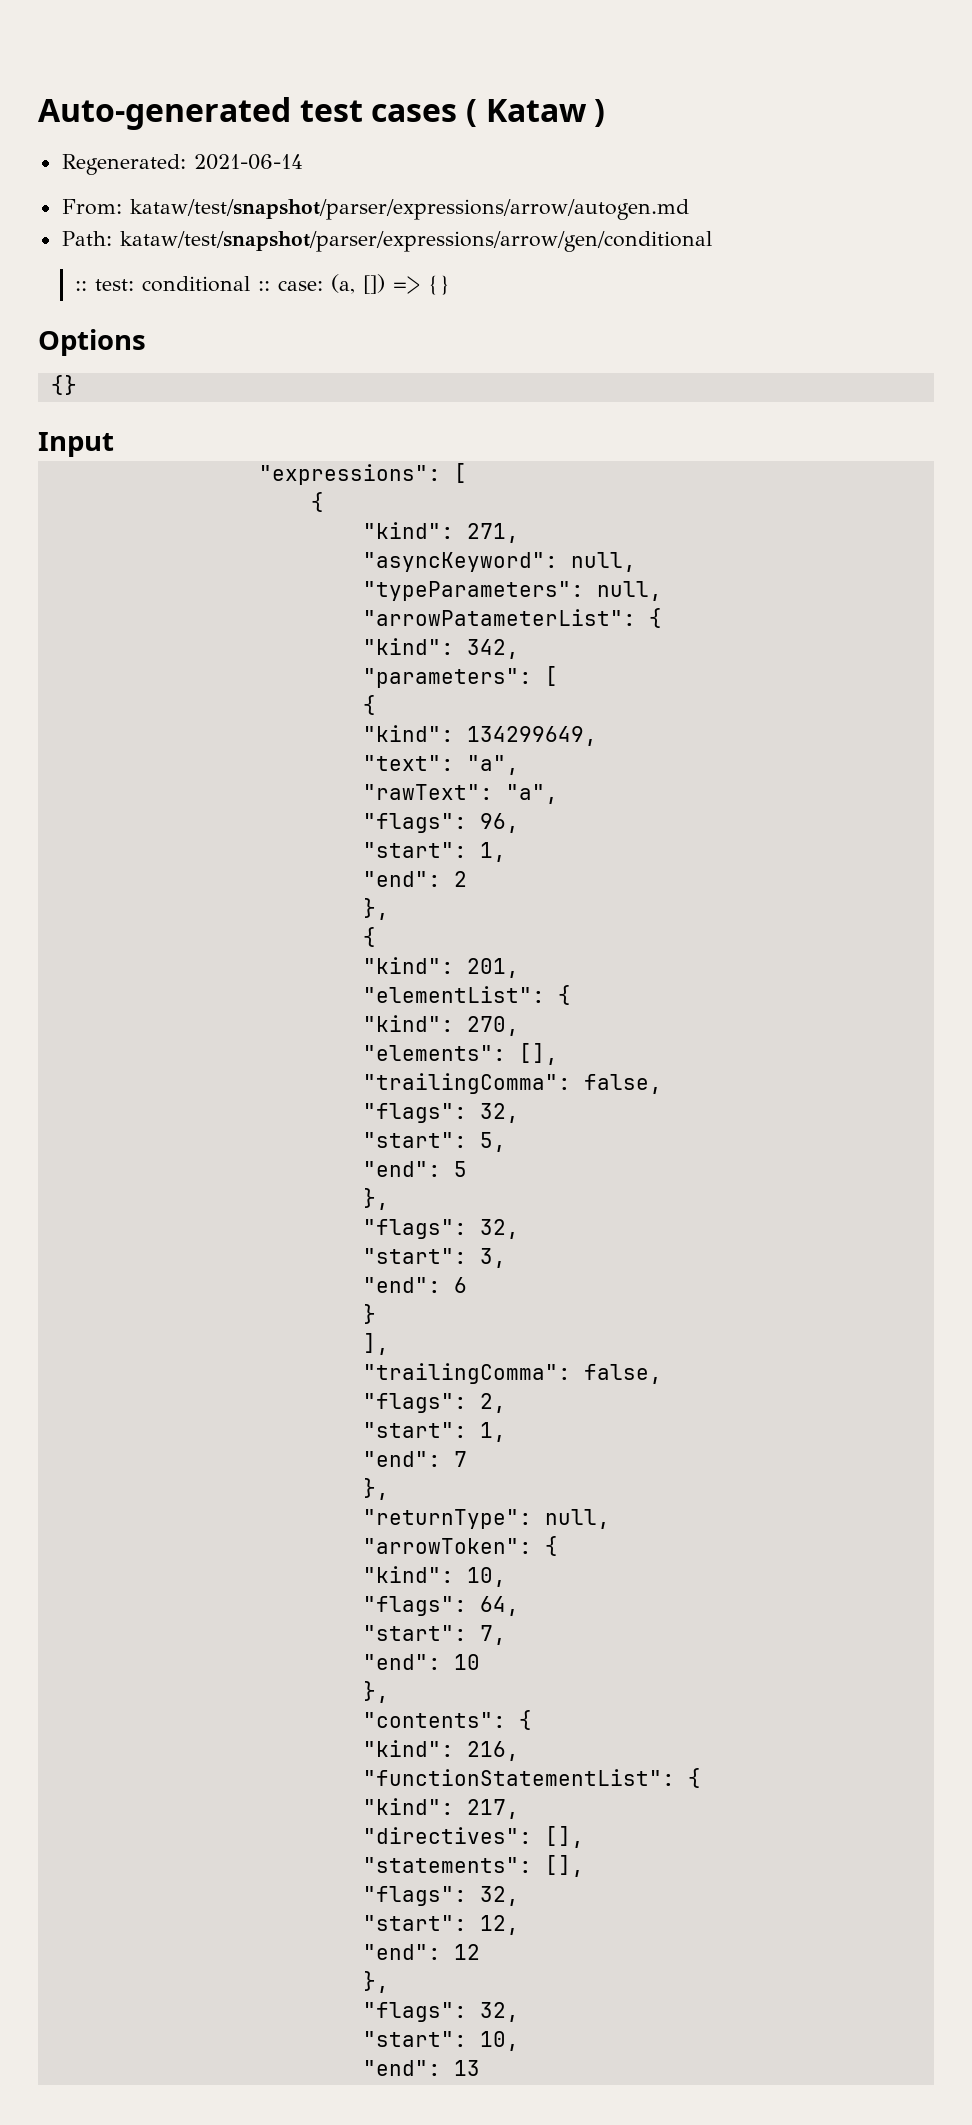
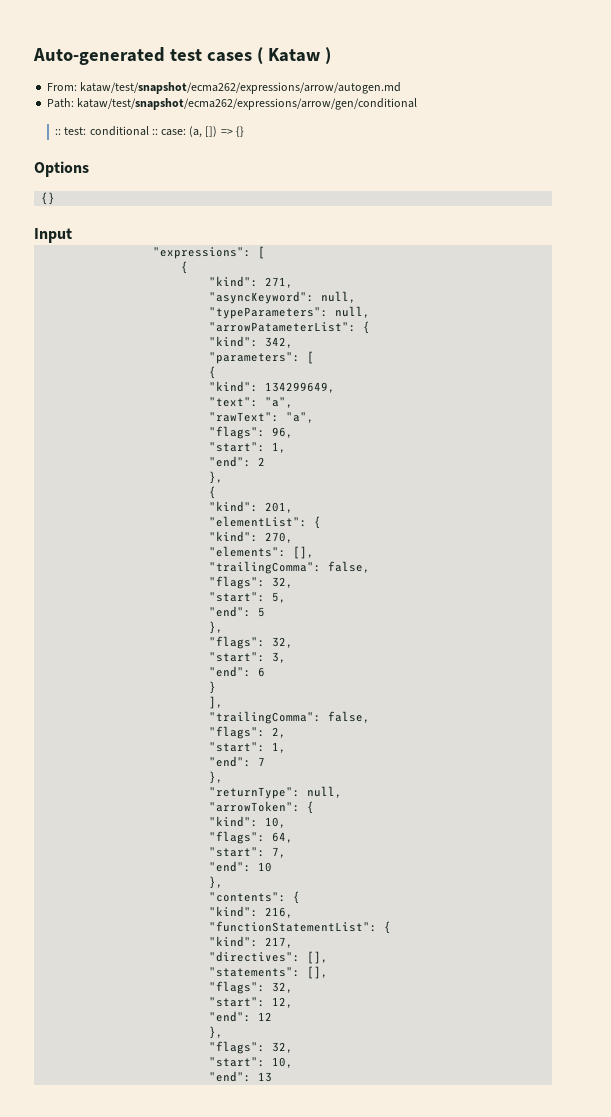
- Regenerated: 2021-06-14
- From: kataw/test/snapshot/parser/expressions/arrow/autogen.md
+ From: kataw/test/snapshot/ecma262/expressions/arrow/autogen.md
- Path: kataw/test/snapshot/parser/expressions/arrow/gen/conditional
+ Path: kataw/test/snapshot/ecma262/expressions/arrow/gen/conditional

